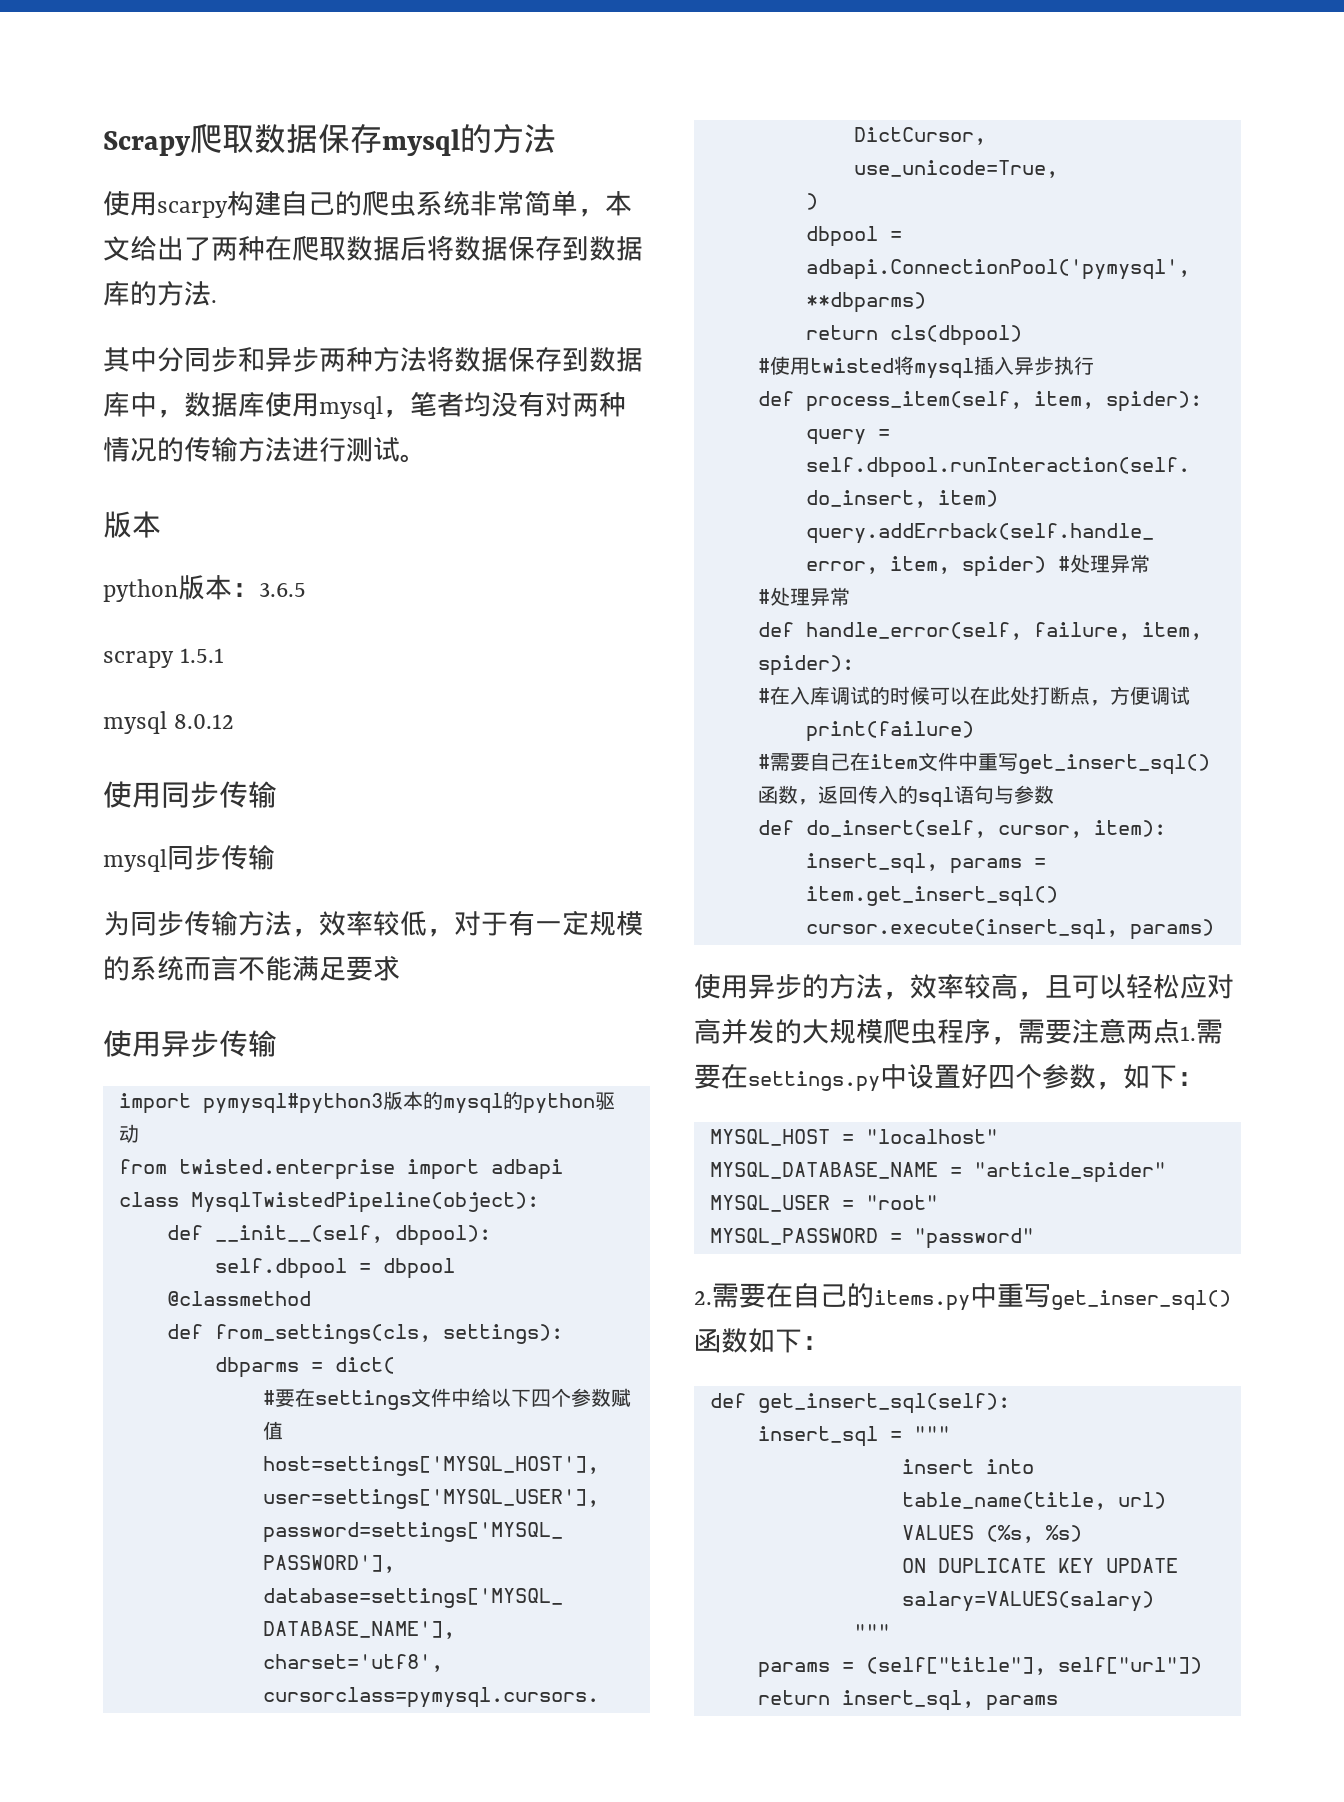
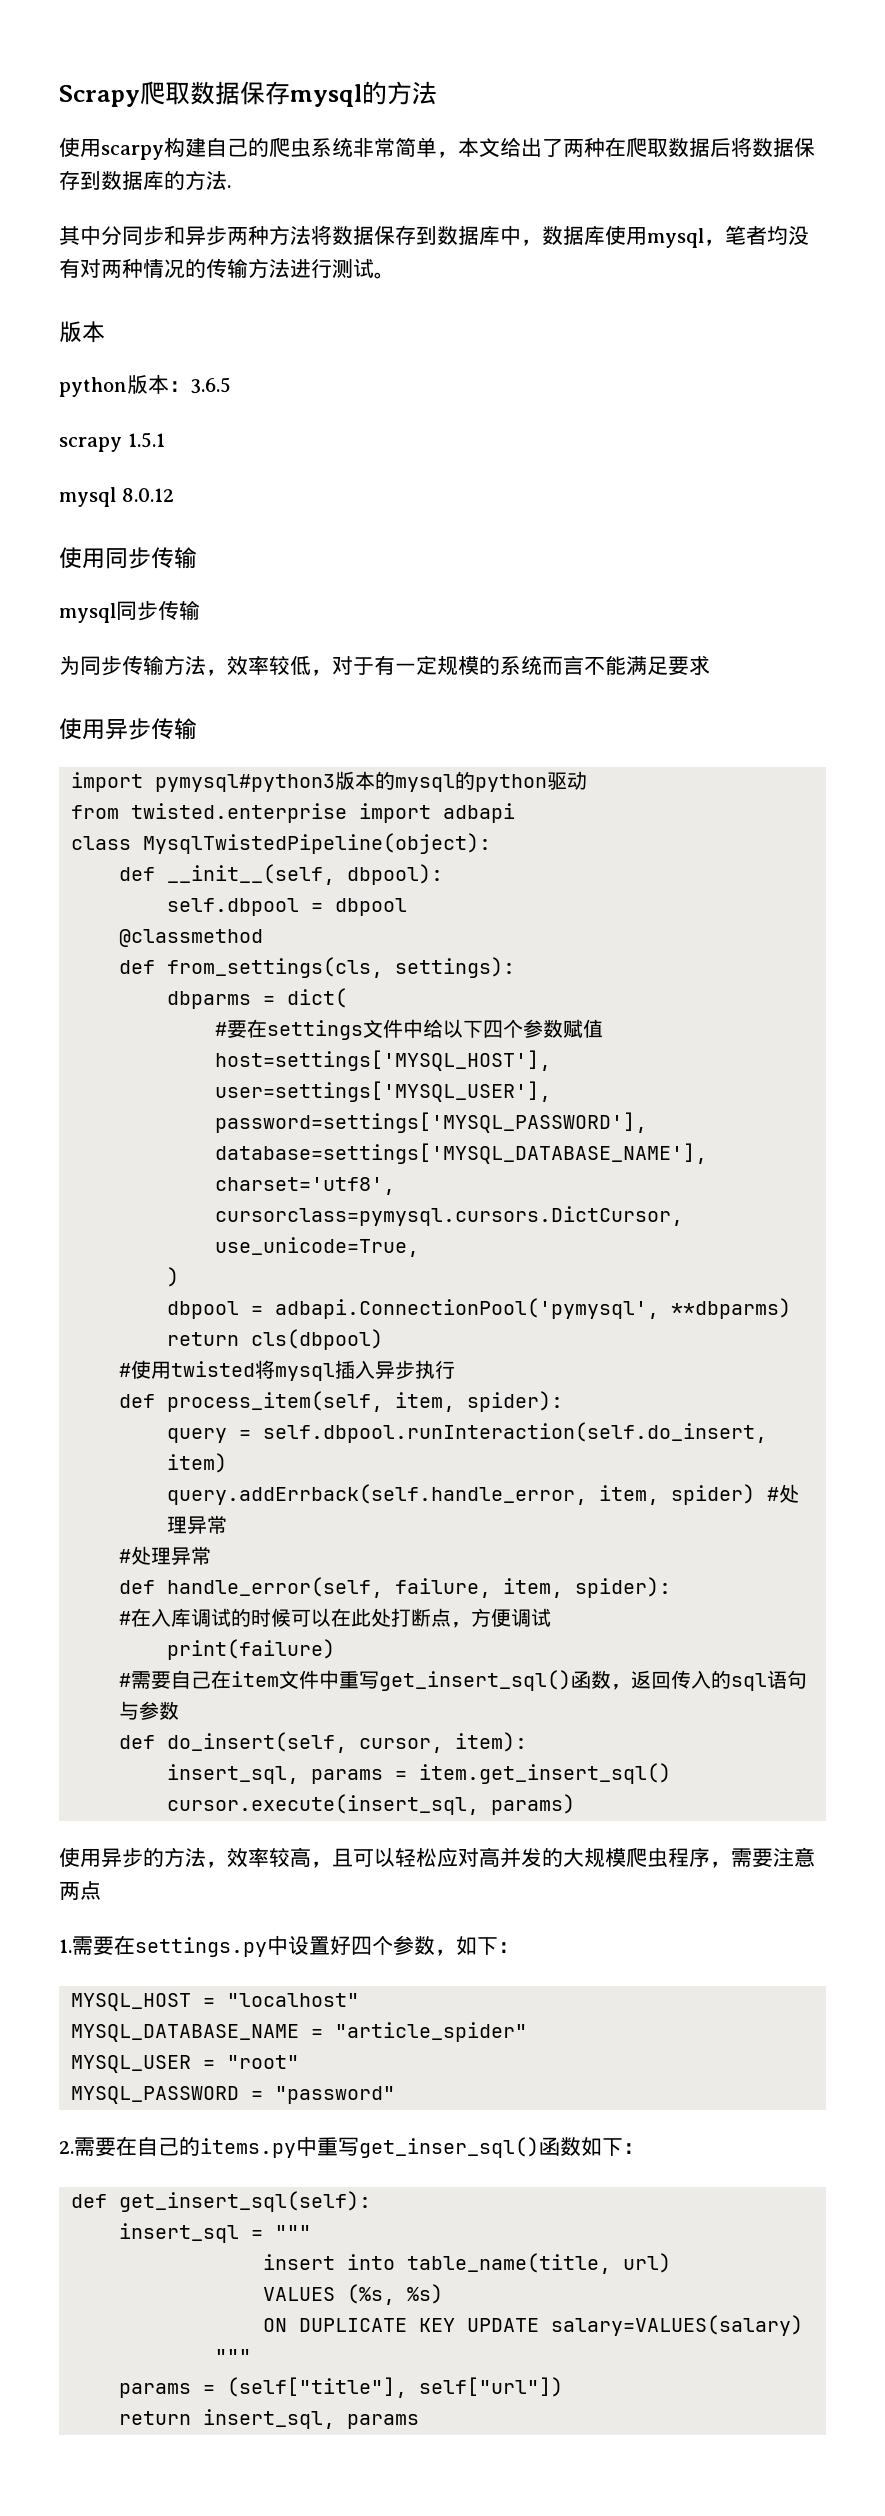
- 使用异步的方法，效率较高，且可以轻松应对高并发的大规模爬虫程序，需要注意两点1.需要在settings.py中设置好四个参数，如下：
+ 使用异步的方法，效率较高，且可以轻松应对高并发的大规模爬虫程序，需要注意两点
+ 1.需要在settings.py中设置好四个参数，如下：

